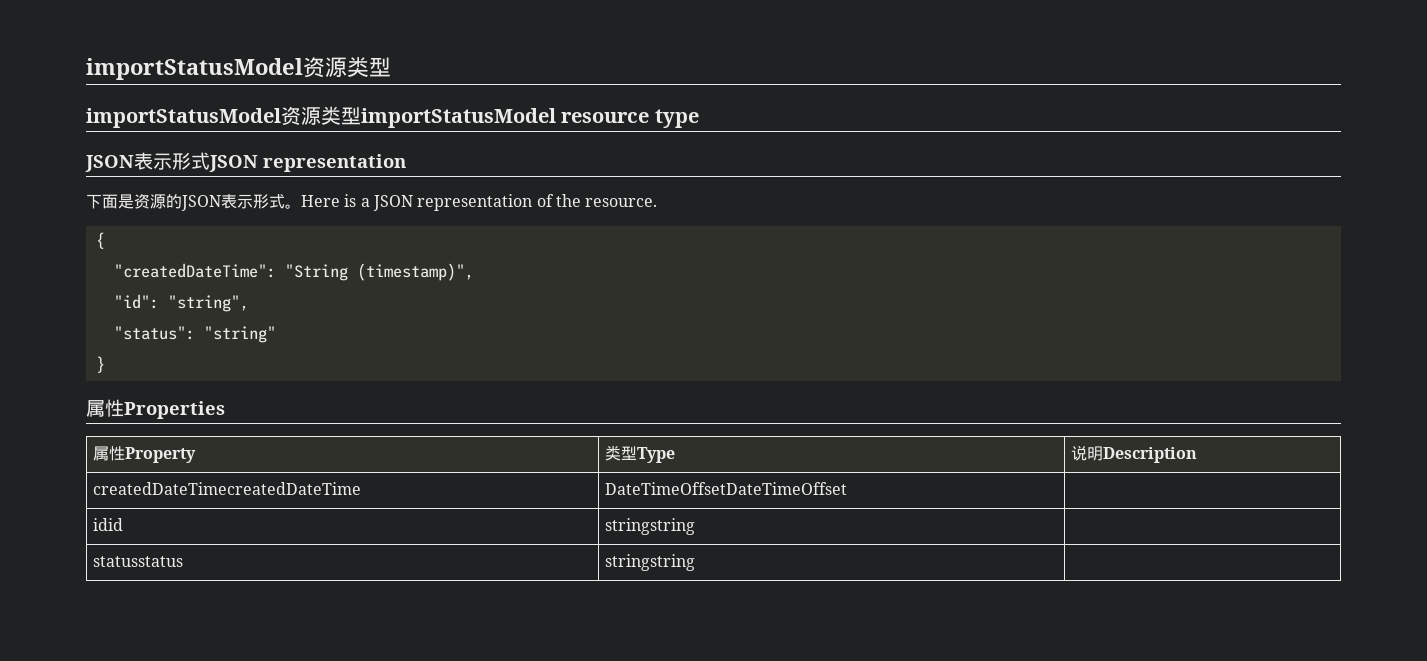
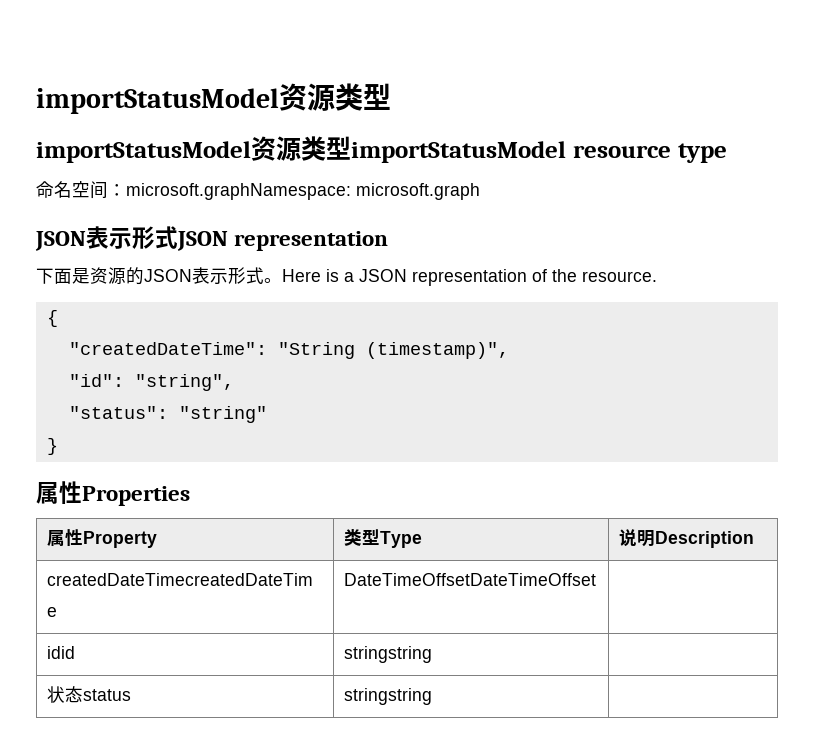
+ 命名空间：microsoft.graphNamespace: microsoft.graph
- statusstatus | stringstring |
+ 状态status | stringstring |

